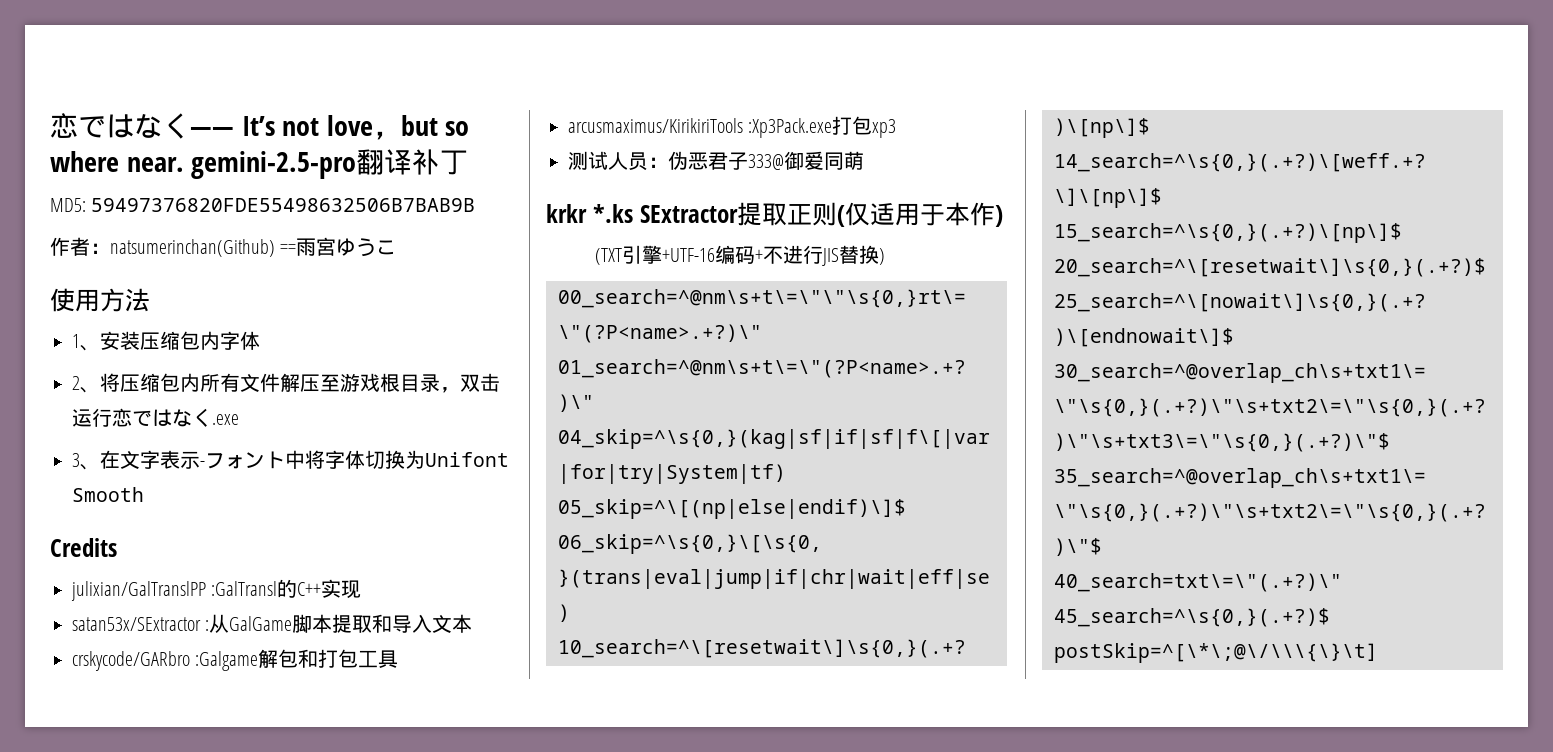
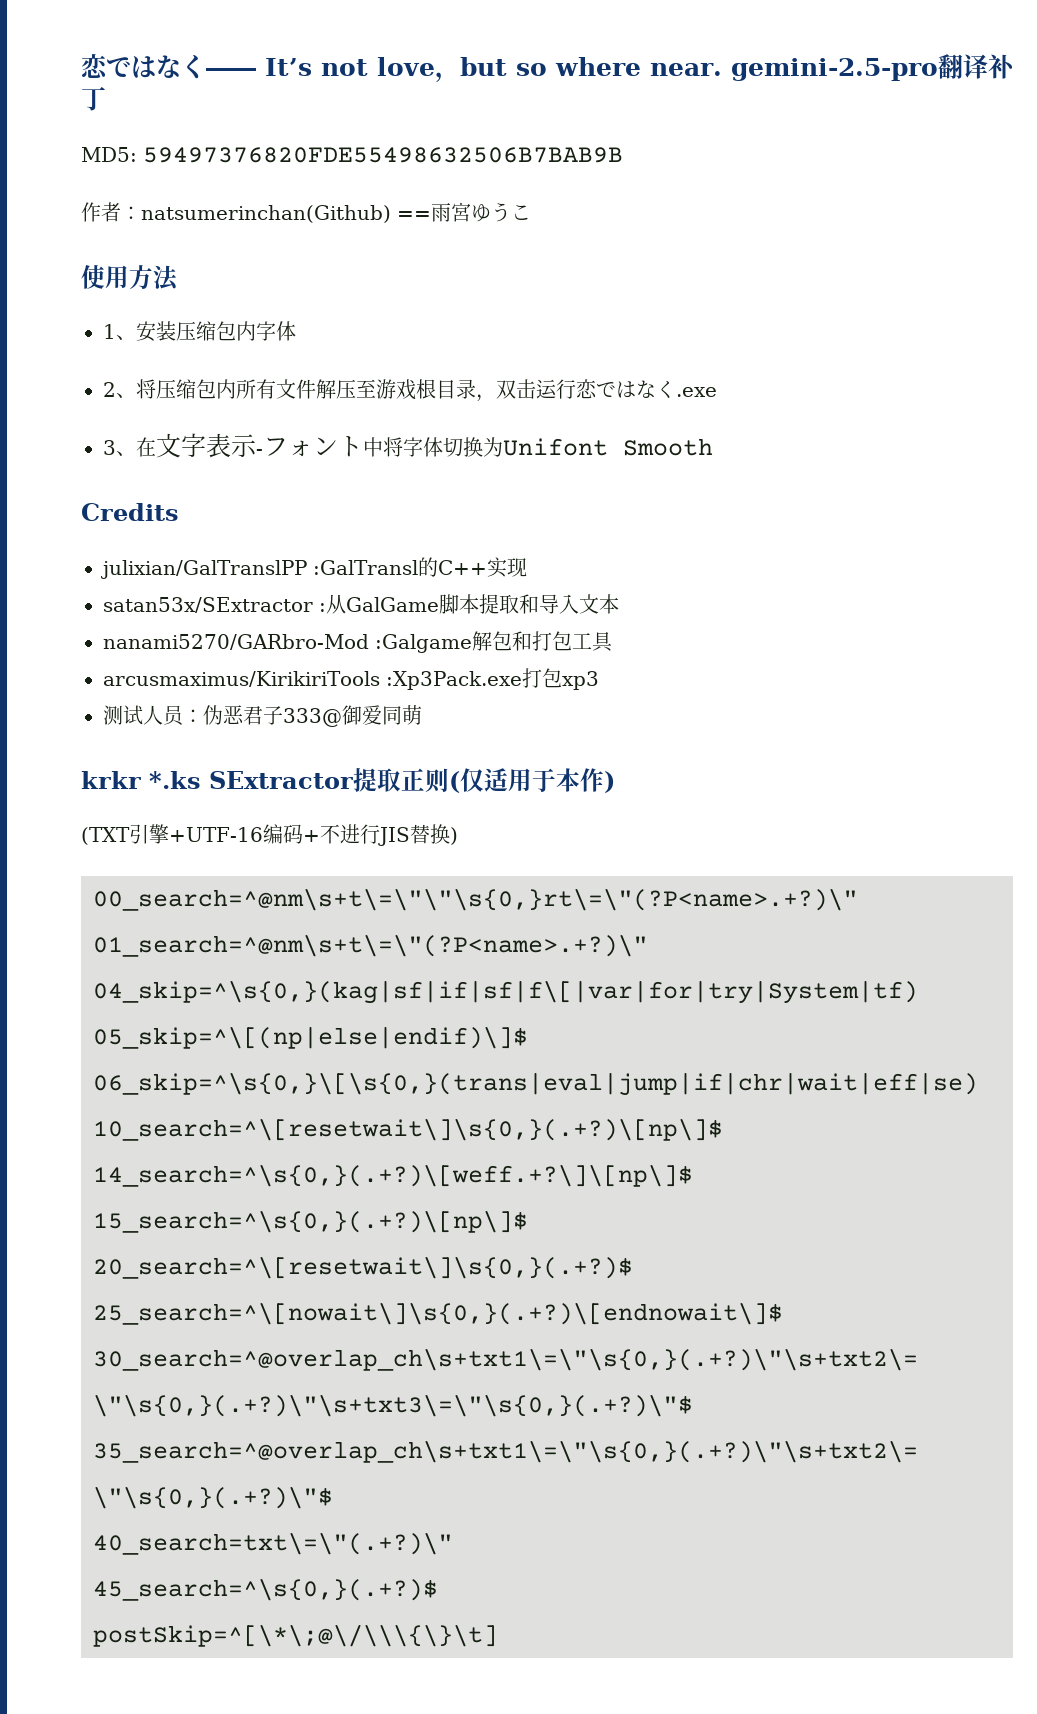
- crskycode/GARbro :Galgame解包和打包工具
+ nanami5270/GARbro-Mod :Galgame解包和打包工具

